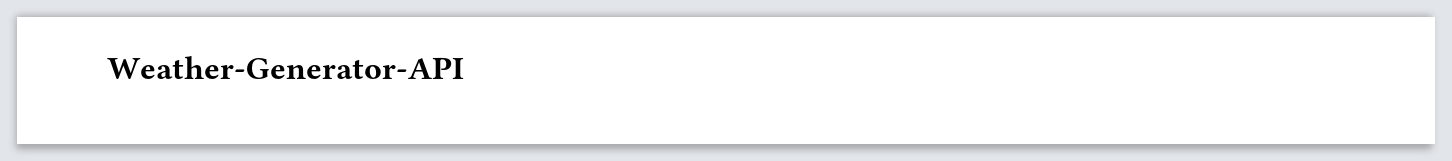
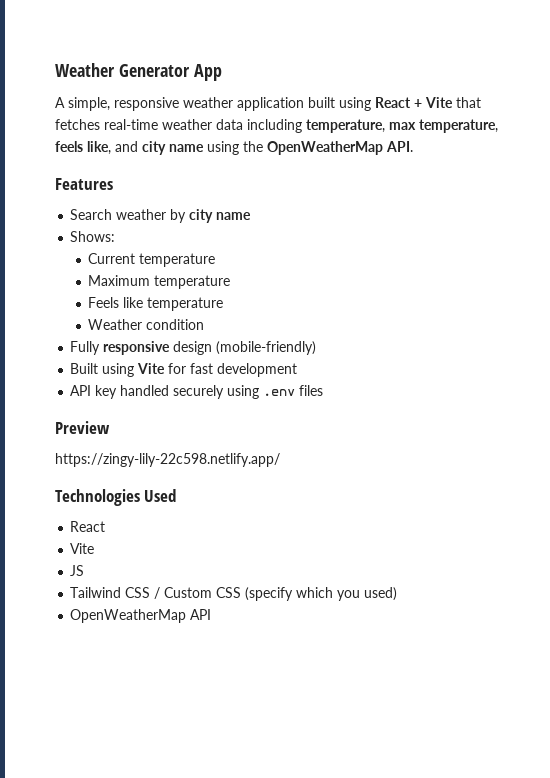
- Weather-Generator-API
+ Weather Generator App
+ A simple, responsive weather application built using React + Vite that fetches real-time weather data including temperature, max temperature, feels like, and city name using the OpenWeatherMap API.
+ Features
+ Search weather by city name
+ Shows:
+ Current temperature
+ Maximum temperature
+ Feels like temperature
+ Weather condition
+ Fully responsive design (mobile-friendly)
+ Built using Vite for fast development
+ API key handled securely using .env files
+ Preview
+ https://zingy-lily-22c598.netlify.app/
+ Technologies Used
+ React
+ Vite
+ JS
+ Tailwind CSS / Custom CSS (specify which you used)
+ OpenWeatherMap API

